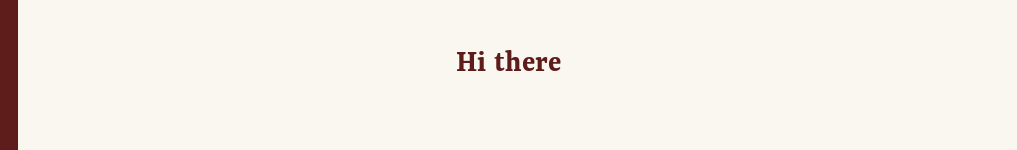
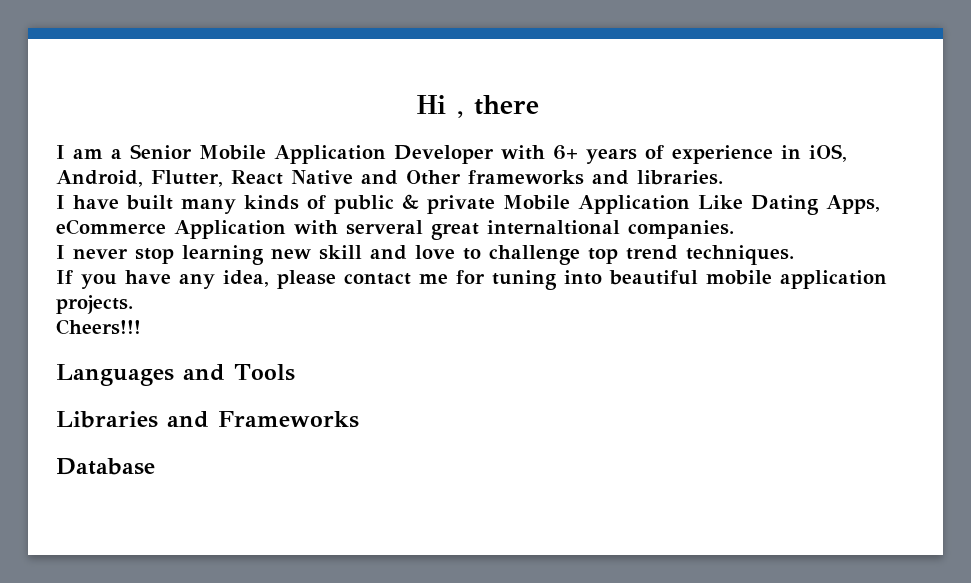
- Hi there
+ Hi , there
+ I am a Senior Mobile Application Developer with 6+ years of experience in iOS, Android, Flutter, React Native and Other frameworks and libraries.
+ I have built many kinds of public & private Mobile Application Like Dating Apps, eCommerce Application with serveral great internaltional companies.
+ I never stop learning new skill and love to challenge top trend techniques.
+ If you have any idea, please contact me for tuning into beautiful mobile application projects.
+ Cheers!!!
+ Languages and Tools
+ Libraries and Frameworks
+ Database

